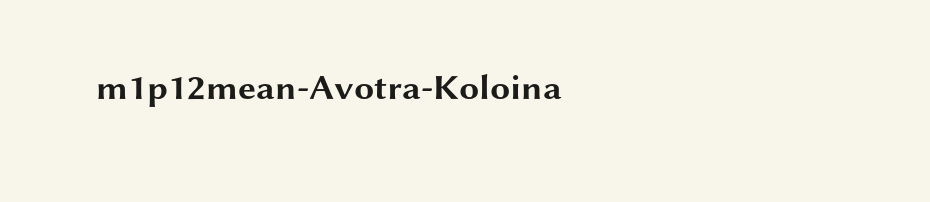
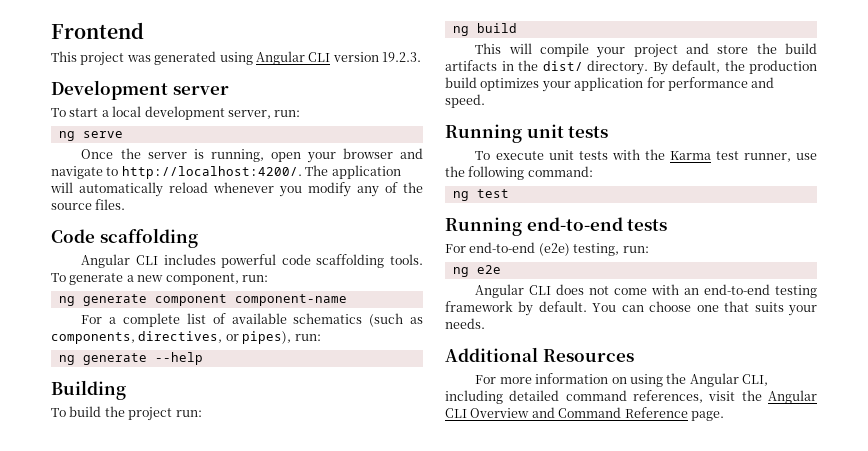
- m1p12mean-Avotra-Koloina
+ Frontend
+ This project was generated using Angular CLI version 19.2.3.
+ Development server
+ To start a local development server, run:
+ ng serve
+ Once the server is running, open your browser and navigate to http://localhost:4200/. The application will automatically reload whenever you modify any of the source files.
+ Code scaffolding
+ Angular CLI includes powerful code scaffolding tools. To generate a new component, run:
+ ng generate component component-name
+ For a complete list of available schematics (such as components, directives, or pipes), run:
+ ng generate --help
+ Building
+ To build the project run:
+ ng build
+ This will compile your project and store the build artifacts in the dist/ directory. By default, the production build optimizes your application for performance and speed.
+ Running unit tests
+ To execute unit tests with the Karma test runner, use the following command:
+ ng test
+ Running end-to-end tests
+ For end-to-end (e2e) testing, run:
+ ng e2e
+ Angular CLI does not come with an end-to-end testing framework by default. You can choose one that suits your needs.
+ Additional Resources
+ For more information on using the Angular CLI, including detailed command references, visit the Angular CLI Overview and Command Reference page.

